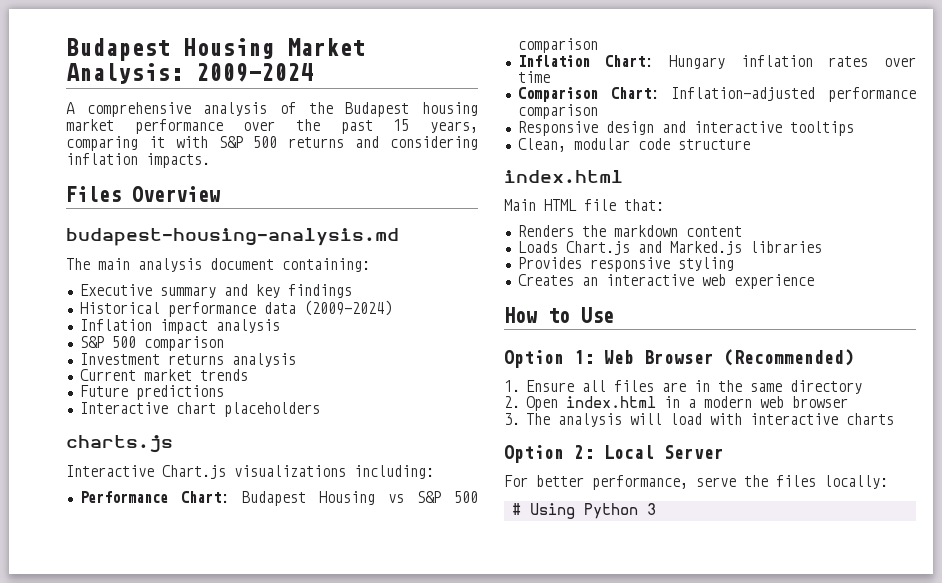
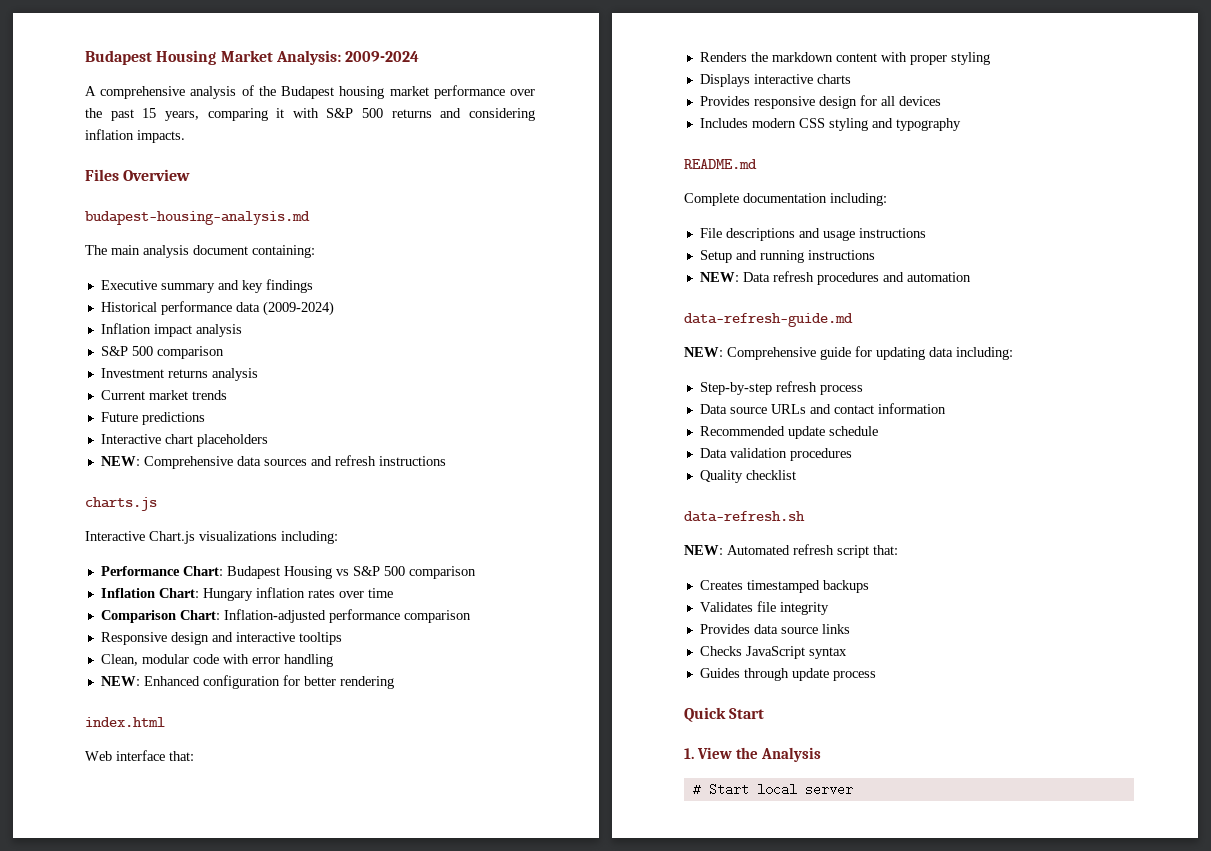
+ NEW: Comprehensive data sources and refresh instructions
- Clean, modular code structure
+ Clean, modular code with error handling
+ NEW: Enhanced configuration for better rendering
  index.html
- Main HTML file that:
+ Web interface that:
- Renders the markdown content
- Loads Chart.js and Marked.js libraries
- Provides responsive styling
- Creates an interactive web experience
- How to Use
- Option 1: Web Browser (Recommended)
- 1. Ensure all files are in the same directory
- 2. Open index.html in a modern web browser
- 3. The analysis will load with interactive charts
- Option 2: Local Server
- For better performance, serve the files locally:
- # Using Python 3
+ Renders the markdown content with proper styling
+ Displays interactive charts
+ Provides responsive design for all devices
+ Includes modern CSS styling and typography
+ README.md
+ Complete documentation including:
+ File descriptions and usage instructions
+ Setup and running instructions
+ NEW: Data refresh procedures and automation
+ data-refresh-guide.md
+ NEW: Comprehensive guide for updating data including:
+ Step-by-step refresh process
+ Data source URLs and contact information
+ Recommended update schedule
+ Data validation procedures
+ Quality checklist
+ data-refresh.sh
+ NEW: Automated refresh script that:
+ Creates timestamped backups
+ Validates file integrity
+ Provides data source links
+ Checks JavaScript syntax
+ Guides through update process
+ Quick Start
+ 1. View the Analysis
+ # Start local server

